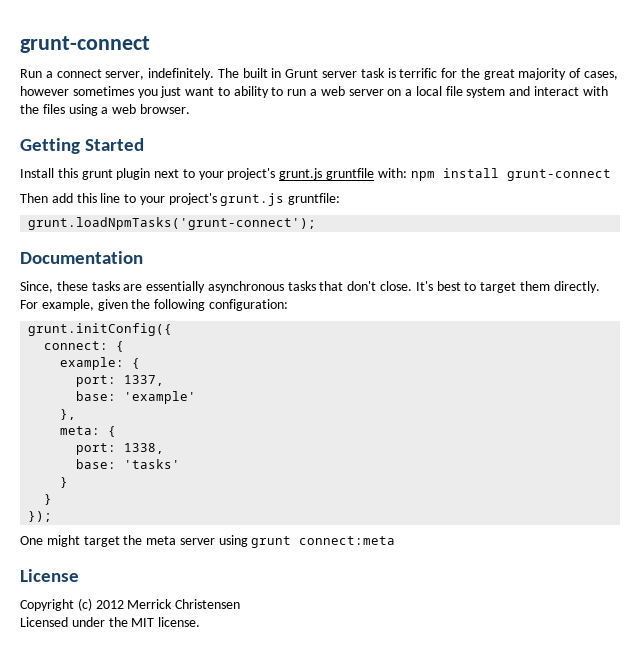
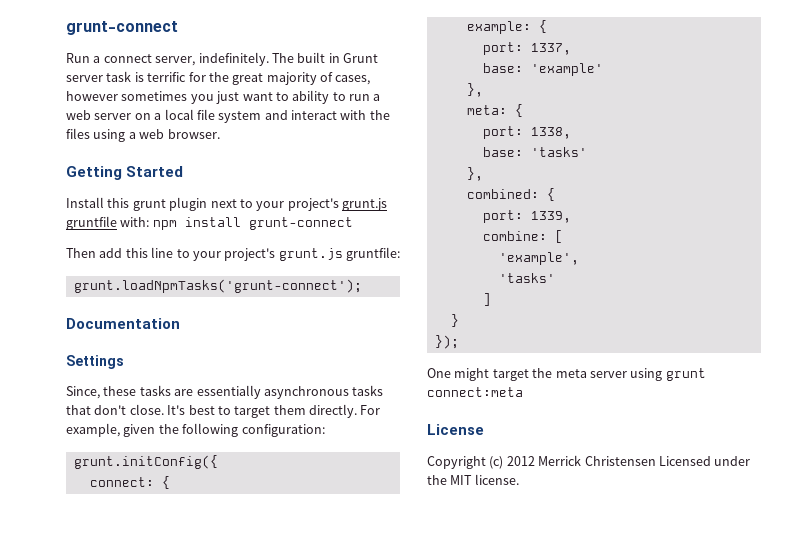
+ Settings
  base: 'tasks'
- }
+ },
+ combined: {
+ port: 1339,
+ combine: [
+ 'example',
+ 'tasks'
+ ]
- Copyright (c) 2012 Merrick Christensen
- Licensed under the MIT license.
+ Copyright (c) 2012 Merrick Christensen Licensed under the MIT license.

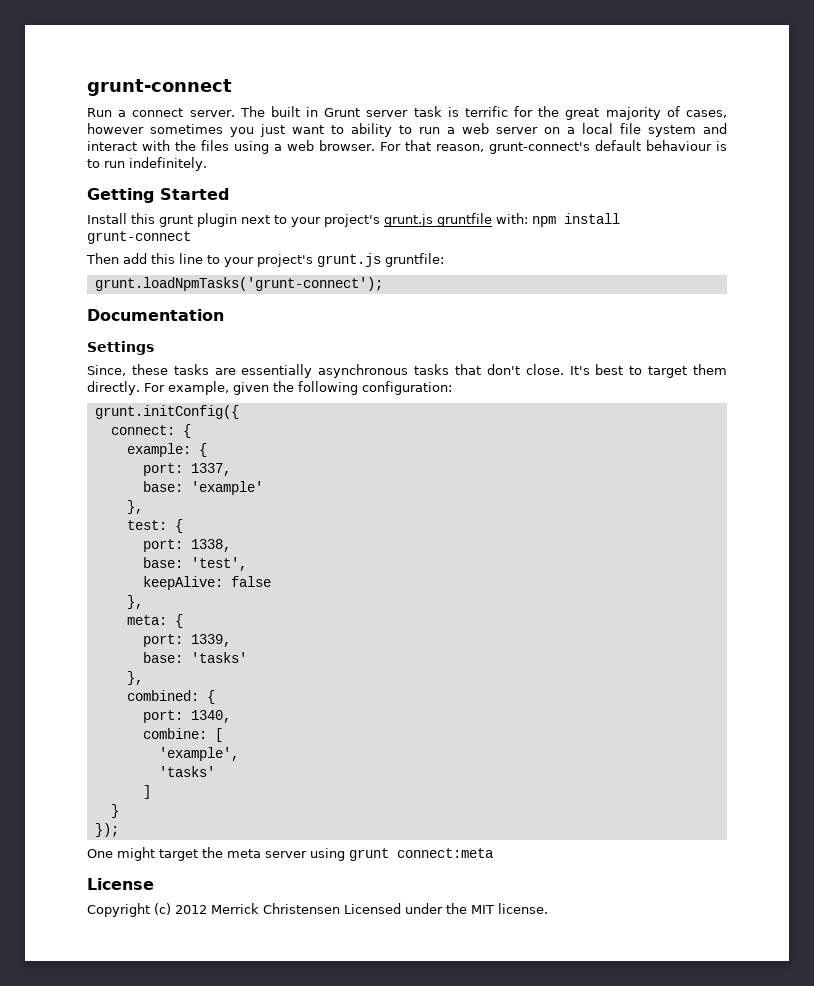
- Run a connect server, indefinitely.
+ Run a connect server.
+ For that reason, grunt-connect's default behaviour is to run indefinitely.
+ test: {
+ port: 1338,
+ base: 'test',
+ keepAlive: false
+ },
- port: 1338,
+ port: 1339,
- port: 1339,
+ port: 1340,

